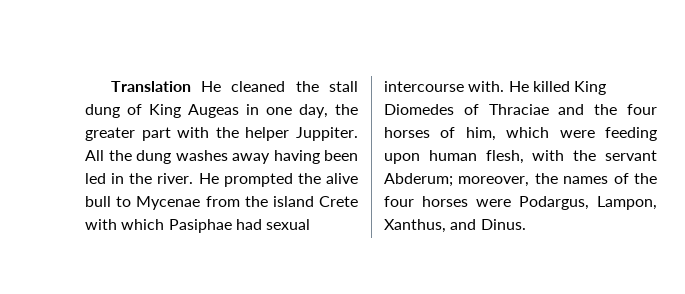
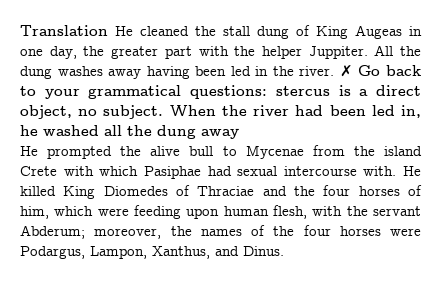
- All the dung washes away having been led in the river. He prompted the alive bull to Mycenae from the island Crete with which Pasiphae had sexual intercourse with.
+ All the dung washes away having been led in the river. ✗ Go back to your grammatical questions: stercus is a direct object, no subject. When the river had been led in, he washed all the dung away
+ He prompted the alive bull to Mycenae from the island Crete with which Pasiphae had sexual intercourse with.

